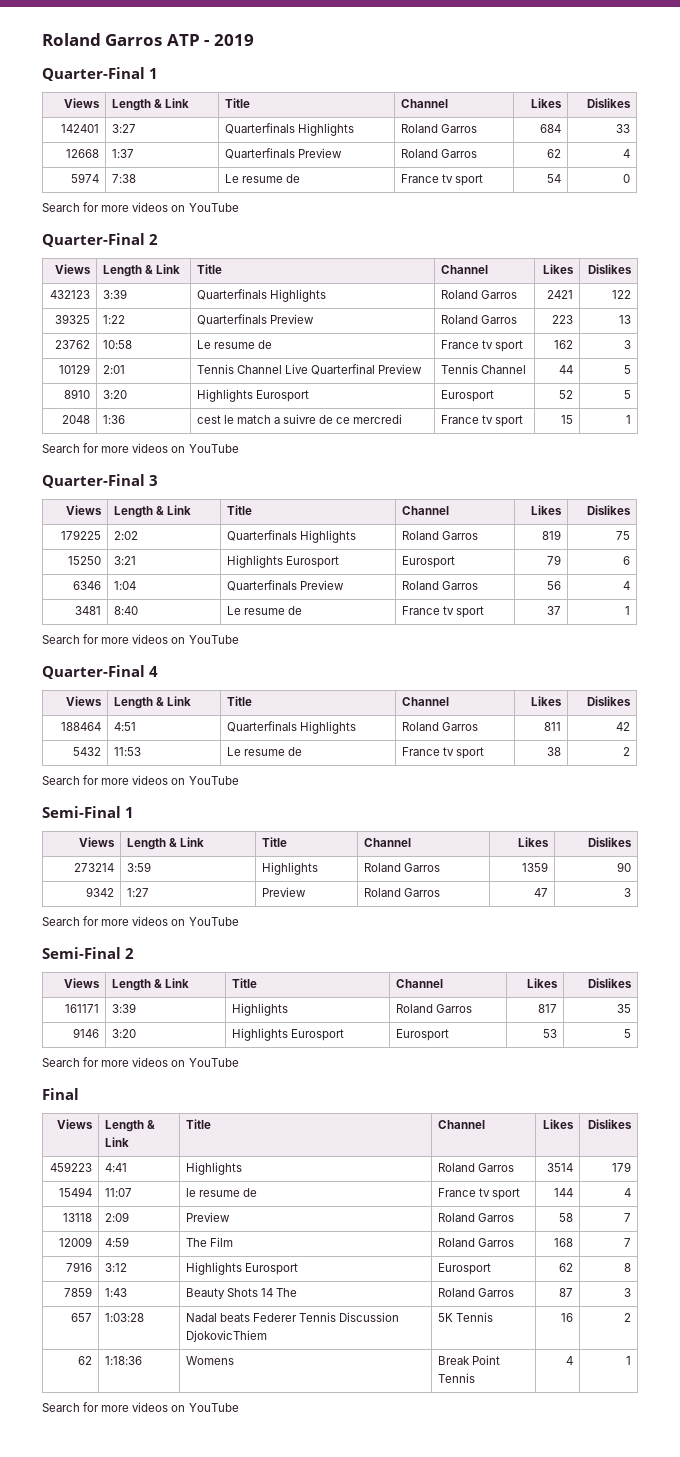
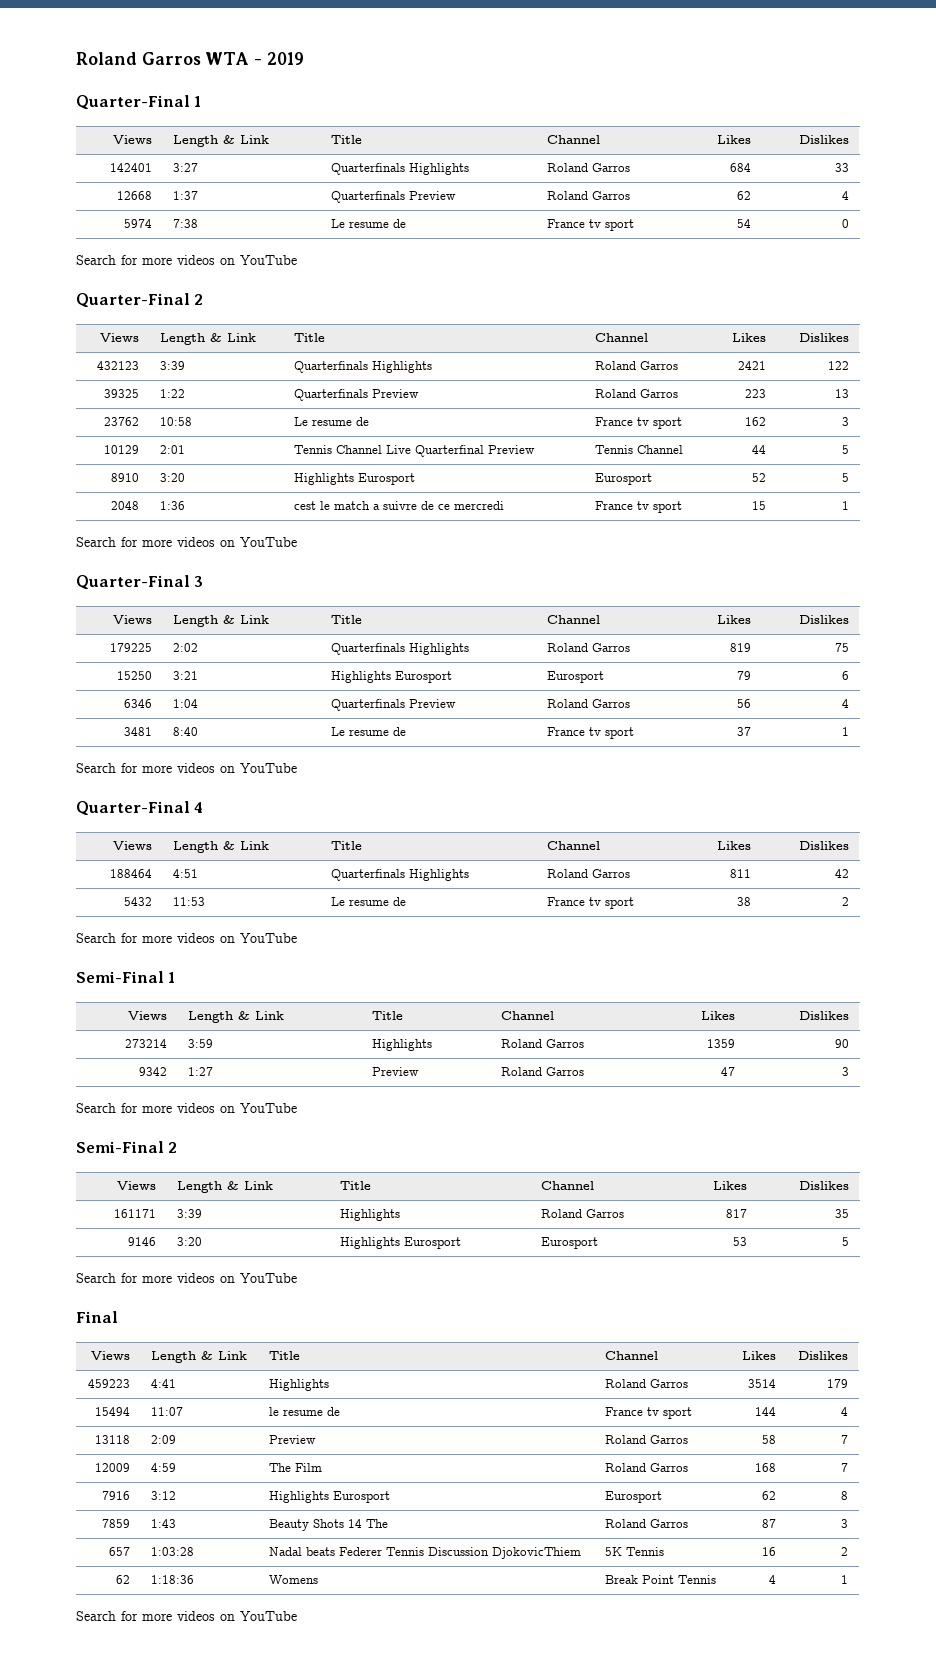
- Roland Garros ATP - 2019
+ Roland Garros WTA - 2019

